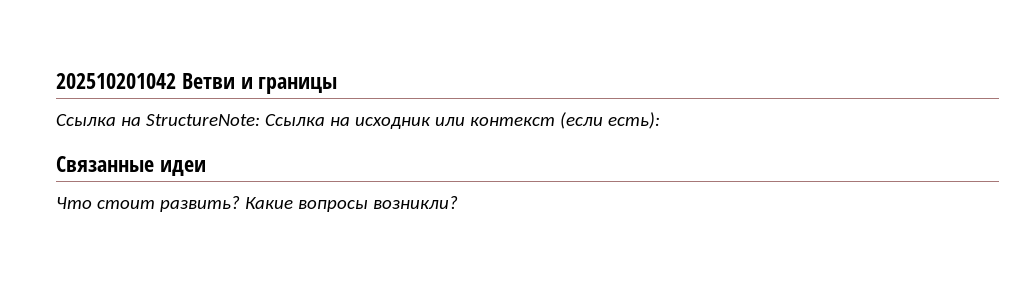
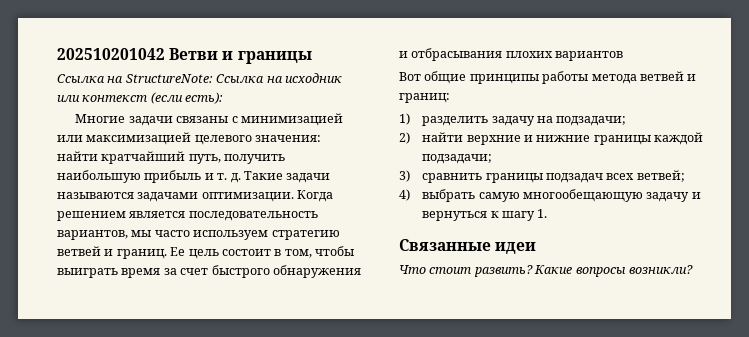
+ Многие задачи связаны с минимизацией или максимизацией целевого значения: найти кратчайший путь, получить наибольшую прибыль и т. д. Такие задачи называются задачами оптимизации. Когда решением является последовательность вариантов, мы часто используем стратегию ветвей и границ. Ее цель состоит в том, чтобы выиграть время за счет быстрого обнаружения и отбрасывания плохих вариантов
+ Вот общие принципы работы метода ветвей и границ:
+ 1) разделить задачу на подзадачи;
+ 2) найти верхние и нижние границы каждой подзадачи;
+ 3) сравнить границы подзадач всех ветвей;
+ 4) выбрать самую многообещающую задачу и вернуться к шагу 1.

